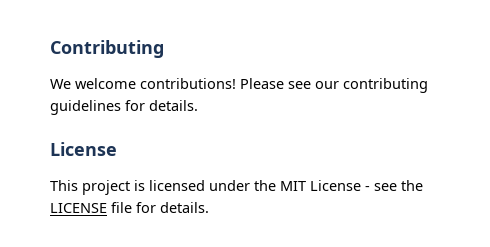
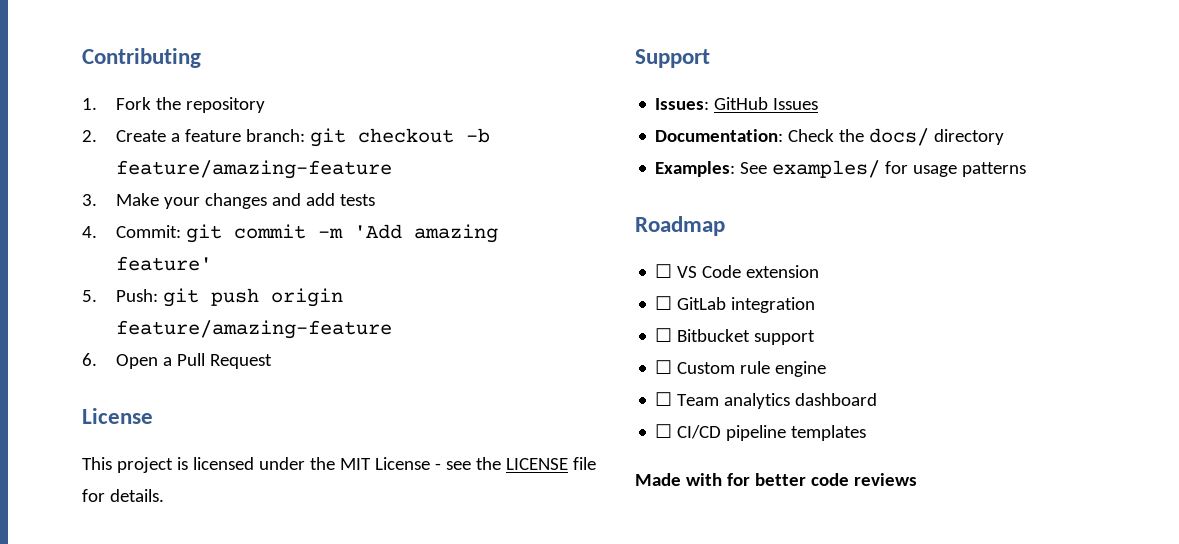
- We welcome contributions! Please see our contributing guidelines for details.
+ 1. Fork the repository
+ 2. Create a feature branch: git checkout -b feature/amazing-feature
+ 3. Make your changes and add tests
+ 4. Commit: git commit -m 'Add amazing feature'
+ 5. Push: git push origin feature/amazing-feature
+ 6. Open a Pull Request
+ Support
+ Issues: GitHub Issues
+ Documentation: Check the docs/ directory
+ Examples: See examples/ for usage patterns
+ Roadmap
+ ☐ VS Code extension
+ ☐ GitLab integration
+ ☐ Bitbucket support
+ ☐ Custom rule engine
+ ☐ Team analytics dashboard
+ ☐ CI/CD pipeline templates
+ Made with for better code reviews

